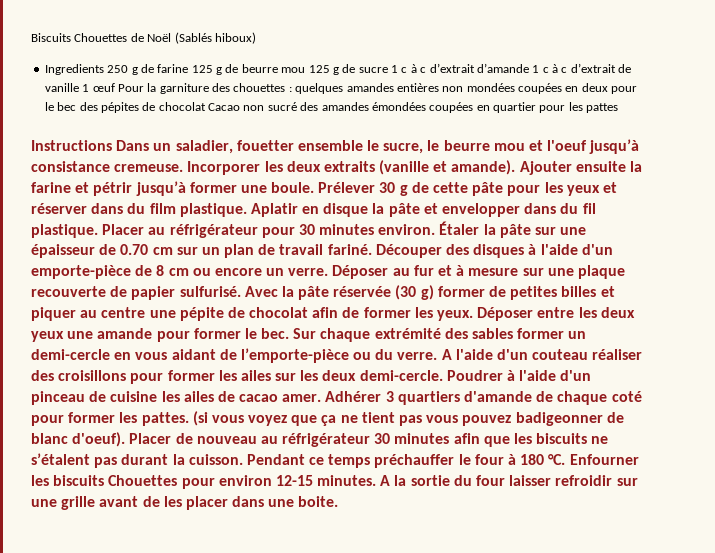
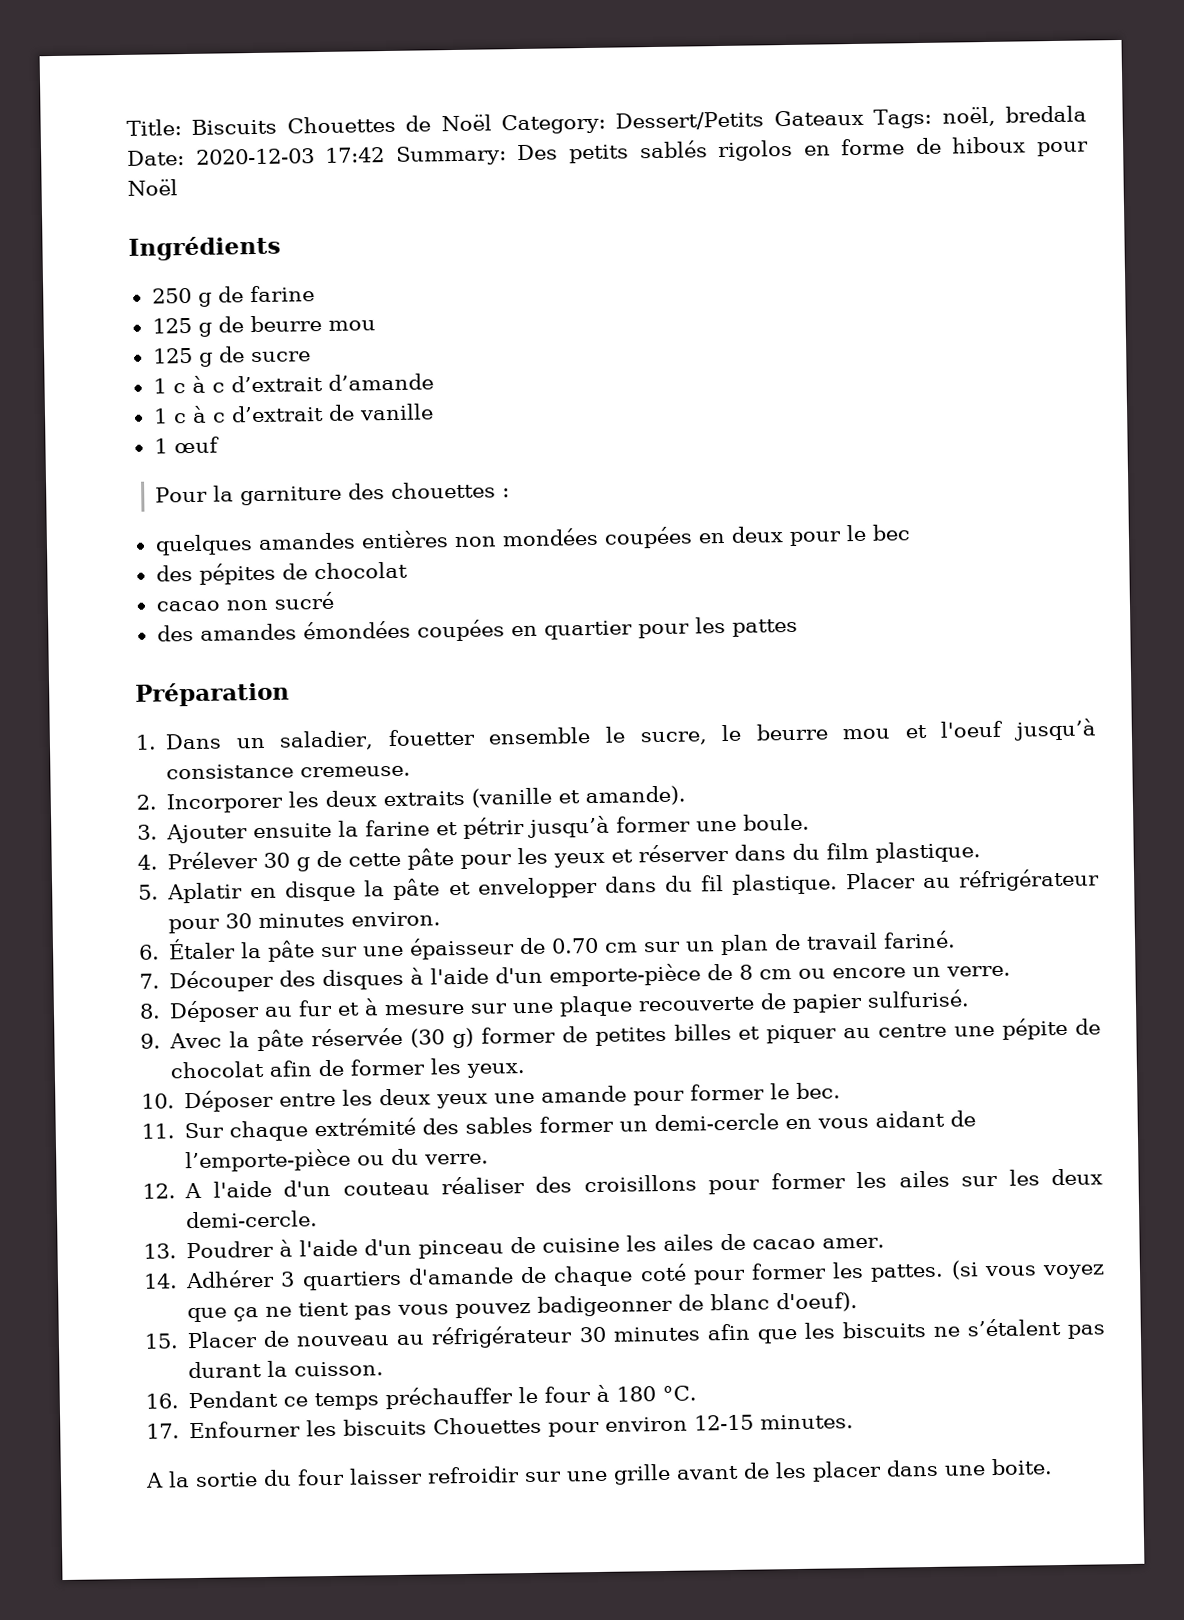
+ Title:
- Biscuits Chouettes de Noël (Sablés hiboux)
- Ingredients 250 g de farine 125 g de beurre mou 125 g de sucre 1 c à c d’extrait d’amande 1 c à c d’extrait de vanille 1 œuf Pour la garniture des chouettes : quelques amandes entières non mondées coupées en deux pour le bec des pépites de chocolat Cacao non sucré des amandes émondées coupées en quartier pour les pattes
+ Biscuits Chouettes de Noël Category: Dessert/Petits Gateaux Tags: noël, bredala Date: 2020-12-03 17:42 Summary: Des petits sablés rigolos en forme de hiboux pour Noël
+ Ingrédients
+ 250 g de farine
+ 125 g de beurre mou
+ 125 g de sucre
+ 1 c à c d’extrait d’amande
+ 1 c à c d’extrait de vanille
+ 1 œuf
+ Pour la garniture des chouettes :
+ quelques amandes entières non mondées coupées en deux pour le bec
+ des pépites de chocolat
+ cacao non sucré
+ des amandes émondées coupées en quartier pour les pattes
- Instructions Dans un saladier, fouetter ensemble le sucre, le beurre mou et l'oeuf jusqu’à consistance cremeuse. Incorporer les deux extraits (vanille et amande). Ajouter ensuite la farine et pétrir jusqu’à former une boule. Prélever 30 g de cette pâte pour les yeux et réserver dans du film plastique. Aplatir en disque la pâte et envelopper dans du fil plastique.
+ Préparation
+ 1. Dans un saladier, fouetter ensemble le sucre, le beurre mou et l'oeuf jusqu’à consistance cremeuse.
+ 2. Incorporer les deux extraits (vanille et amande).
+ 3. Ajouter ensuite la farine et pétrir jusqu’à former une boule.
+ 4. Prélever 30 g de cette pâte pour les yeux et réserver dans du film plastique.
+ 5. Aplatir en disque la pâte et envelopper dans du fil plastique.
- Placer au réfrigérateur pour 30 minutes environ. Étaler la pâte sur une épaisseur de 0.70 cm sur un plan de travail fariné. Découper des disques à l'aide d'un emporte-pièce de 8 cm ou encore un verre. Déposer au fur et à mesure sur une plaque recouverte de papier sulfurisé. Avec la pâte réservée (30 g) former de petites billes et piquer au centre une pépite de chocolat afin de former les yeux. Déposer entre les deux yeux une amande pour former le bec. Sur chaque extrémité des sables former un demi-cercle en vous aidant de l’emporte-pièce ou du verre. A l'aide d'un couteau réaliser des croisillons pour former les ailes sur les deux demi-cercle. Poudrer à l'aide d'un pinceau de cuisine les ailes de cacao amer. Adhérer 3 quartiers d'amande de chaque coté pour former les pattes.
+ Placer au réfrigérateur pour 30 minutes environ.
+ 6. Étaler la pâte sur une épaisseur de 0.70 cm sur un plan de travail fariné.
+ 7. Découper des disques à l'aide d'un emporte-pièce de 8 cm ou encore un verre.
+ 8. Déposer au fur et à mesure sur une plaque recouverte de papier sulfurisé.
+ 9. Avec la pâte réservée (30 g) former de petites billes et piquer au centre une pépite de chocolat afin de former les yeux.
+ 10. Déposer entre les deux yeux une amande pour former le bec.
+ 11. Sur chaque extrémité des sables former un demi-cercle en vous aidant de l’emporte-pièce ou du verre.
+ 12. A l'aide d'un couteau réaliser des croisillons pour former les ailes sur les deux demi-cercle.
+ 13. Poudrer à l'aide d'un pinceau de cuisine les ailes de cacao amer.
+ 14. Adhérer 3 quartiers d'amande de chaque coté pour former les pattes.
- (si vous voyez que ça ne tient pas vous pouvez badigeonner de blanc d'oeuf). Placer de nouveau au réfrigérateur 30 minutes afin que les biscuits ne s’étalent pas durant la cuisson. Pendant ce temps préchauffer le four à 180 °C. Enfourner les biscuits Chouettes pour environ 12-15 minutes. A la sortie du four laisser refroidir sur une grille avant de les placer dans une boite.
+ (si vous voyez que ça ne tient pas vous pouvez badigeonner de blanc d'oeuf).
+ 15. Placer de nouveau au réfrigérateur 30 minutes afin que les biscuits ne s’étalent pas durant la cuisson.
+ 16. Pendant ce temps préchauffer le four à 180 °C.
+ 17. Enfourner les biscuits Chouettes pour environ 12-15 minutes.
+ A la sortie du four laisser refroidir sur une grille avant de les placer dans une boite.

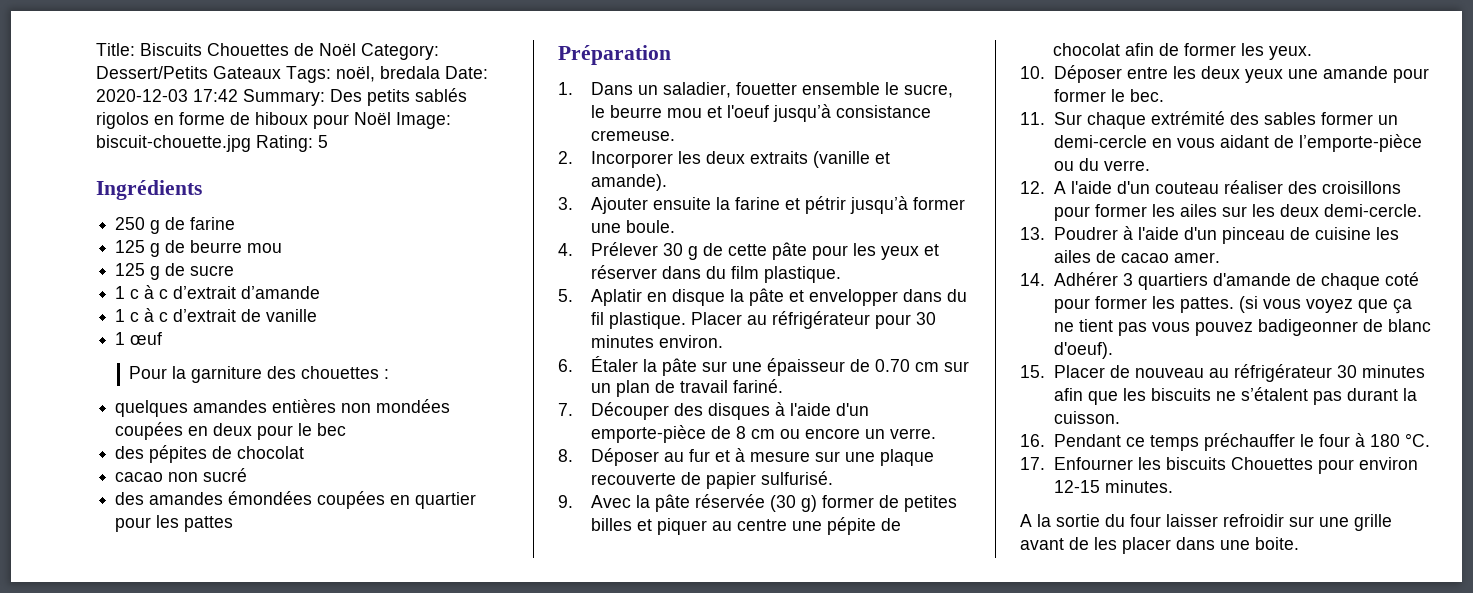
- Title: Biscuits Chouettes de Noël Category: Dessert/Petits Gateaux Tags: noël, bredala Date: 2020-12-03 17:42 Summary: Des petits sablés rigolos en forme de hiboux pour Noël
+ Title: Biscuits Chouettes de Noël Category: Dessert/Petits Gateaux Tags: noël, bredala Date: 2020-12-03 17:42 Summary: Des petits sablés rigolos en forme de hiboux pour Noël Image: biscuit-chouette.jpg Rating: 5

